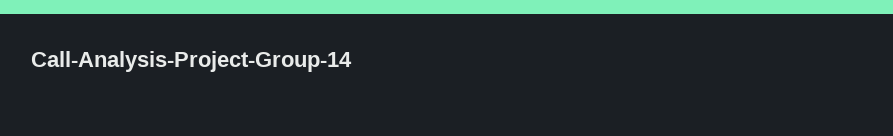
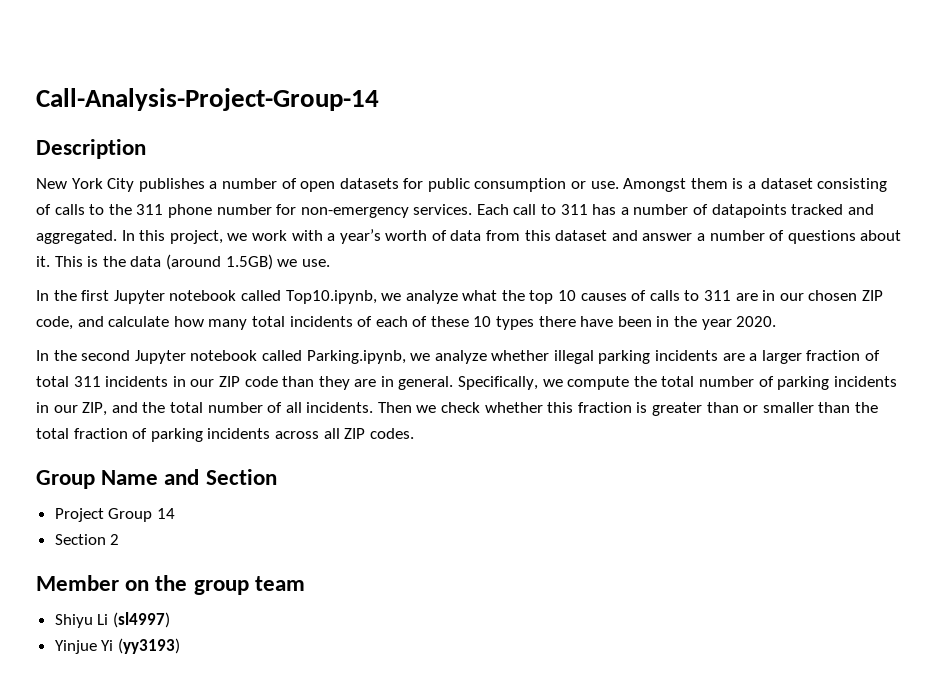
+ Description
+ New York City publishes a number of open datasets for public consumption or use. Amongst them is a dataset consisting of calls to the 311 phone number for non-emergency services. Each call to 311 has a number of datapoints tracked and aggregated. In this project, we work with a year’s worth of data from this dataset and answer a number of questions about it. This is the data (around 1.5GB) we use.
+ In the first Jupyter notebook called Top10.ipynb, we analyze what the top 10 causes of calls to 311 are in our chosen ZIP code, and calculate how many total incidents of each of these 10 types there have been in the year 2020.
+ In the second Jupyter notebook called Parking.ipynb, we analyze whether illegal parking incidents are a larger fraction of total 311 incidents in our ZIP code than they are in general. Specifically, we compute the total number of parking incidents in our ZIP, and the total number of all incidents. Then we check whether this fraction is greater than or smaller than the total fraction of parking incidents across all ZIP codes.
+ Group Name and Section
+ Project Group 14
+ Section 2
+ Member on the group team
+ Shiyu Li (sl4997)
+ Yinjue Yi (yy3193)

